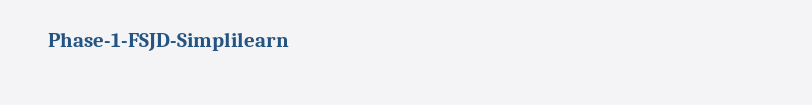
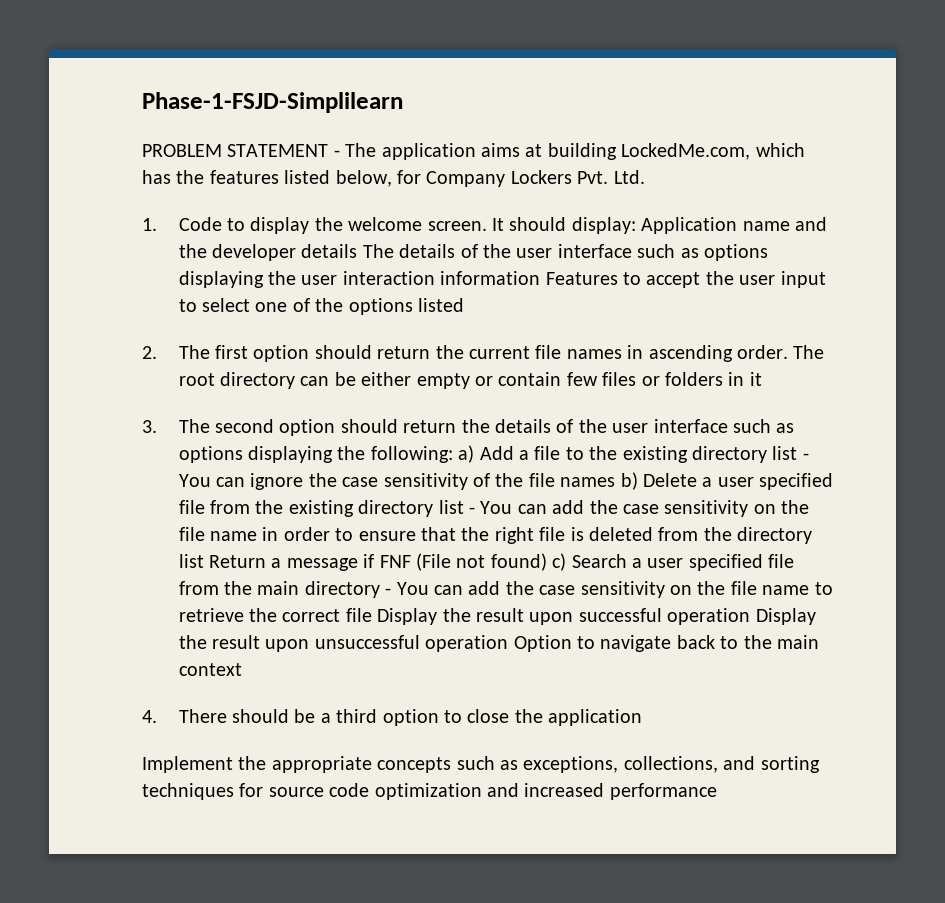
+ PROBLEM STATEMENT - The application aims at building LockedMe.com, which has the features listed below, for Company Lockers Pvt. Ltd.
+ 1. Code to display the welcome screen. It should display: Application name and the developer details The details of the user interface such as options displaying the user interaction information Features to accept the user input to select one of the options listed
+ 2. The first option should return the current file names in ascending order. The root directory can be either empty or contain few files or folders in it
+ 3. The second option should return the details of the user interface such as options displaying the following: a) Add a file to the existing directory list - You can ignore the case sensitivity of the file names b) Delete a user specified file from the existing directory list - You can add the case sensitivity on the file name in order to ensure that the right file is deleted from the directory list Return a message if FNF (File not found) c) Search a user specified file from the main directory - You can add the case sensitivity on the file name to retrieve the correct file Display the result upon successful operation Display the result upon unsuccessful operation Option to navigate back to the main context
+ 4. There should be a third option to close the application
+ Implement the appropriate concepts such as exceptions, collections, and sorting techniques for source code optimization and increased performance

